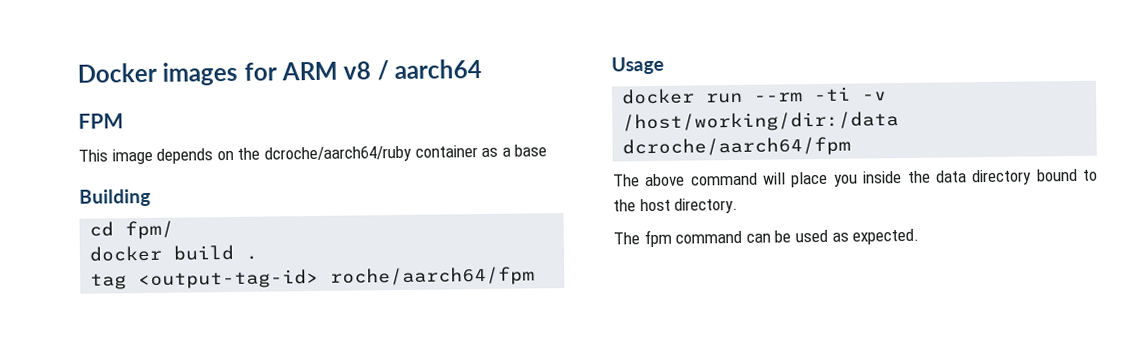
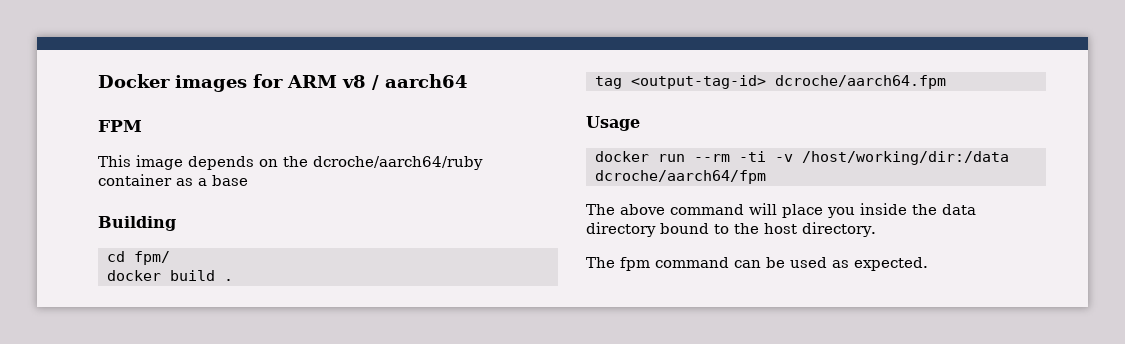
- tag <output-tag-id> roche/aarch64/fpm
+ tag <output-tag-id> dcroche/aarch64.fpm

